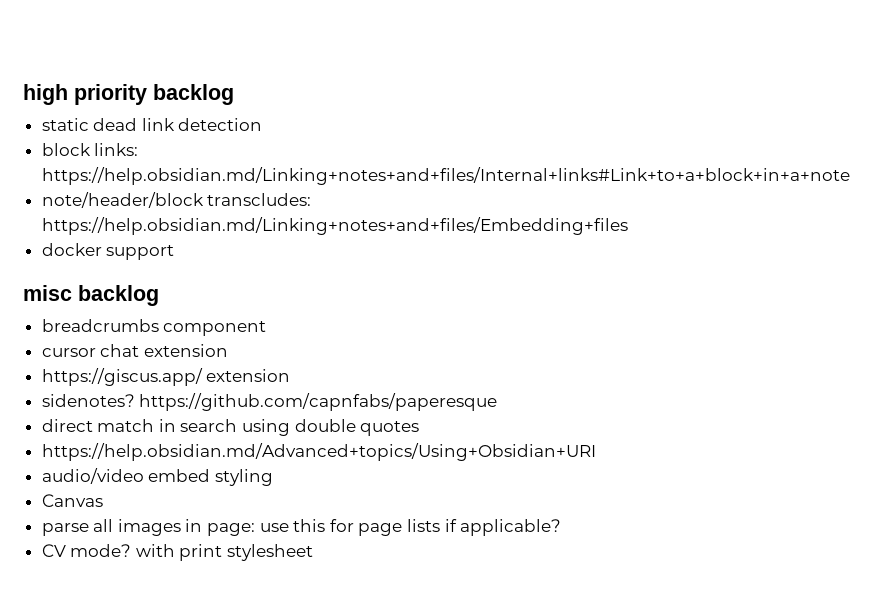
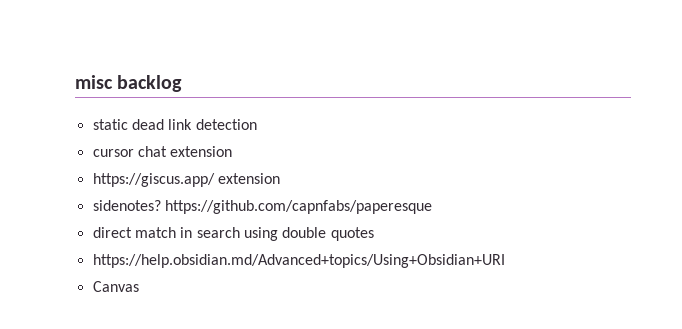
- high priority backlog
+ misc backlog
- block links: https://help.obsidian.md/Linking+notes+and+files/Internal+links#Link+to+a+block+in+a+note
- note/header/block transcludes: https://help.obsidian.md/Linking+notes+and+files/Embedding+files
- docker support
- misc backlog
- breadcrumbs component
- audio/video embed styling
  Canvas
- parse all images in page: use this for page lists if applicable?
- CV mode? with print stylesheet

